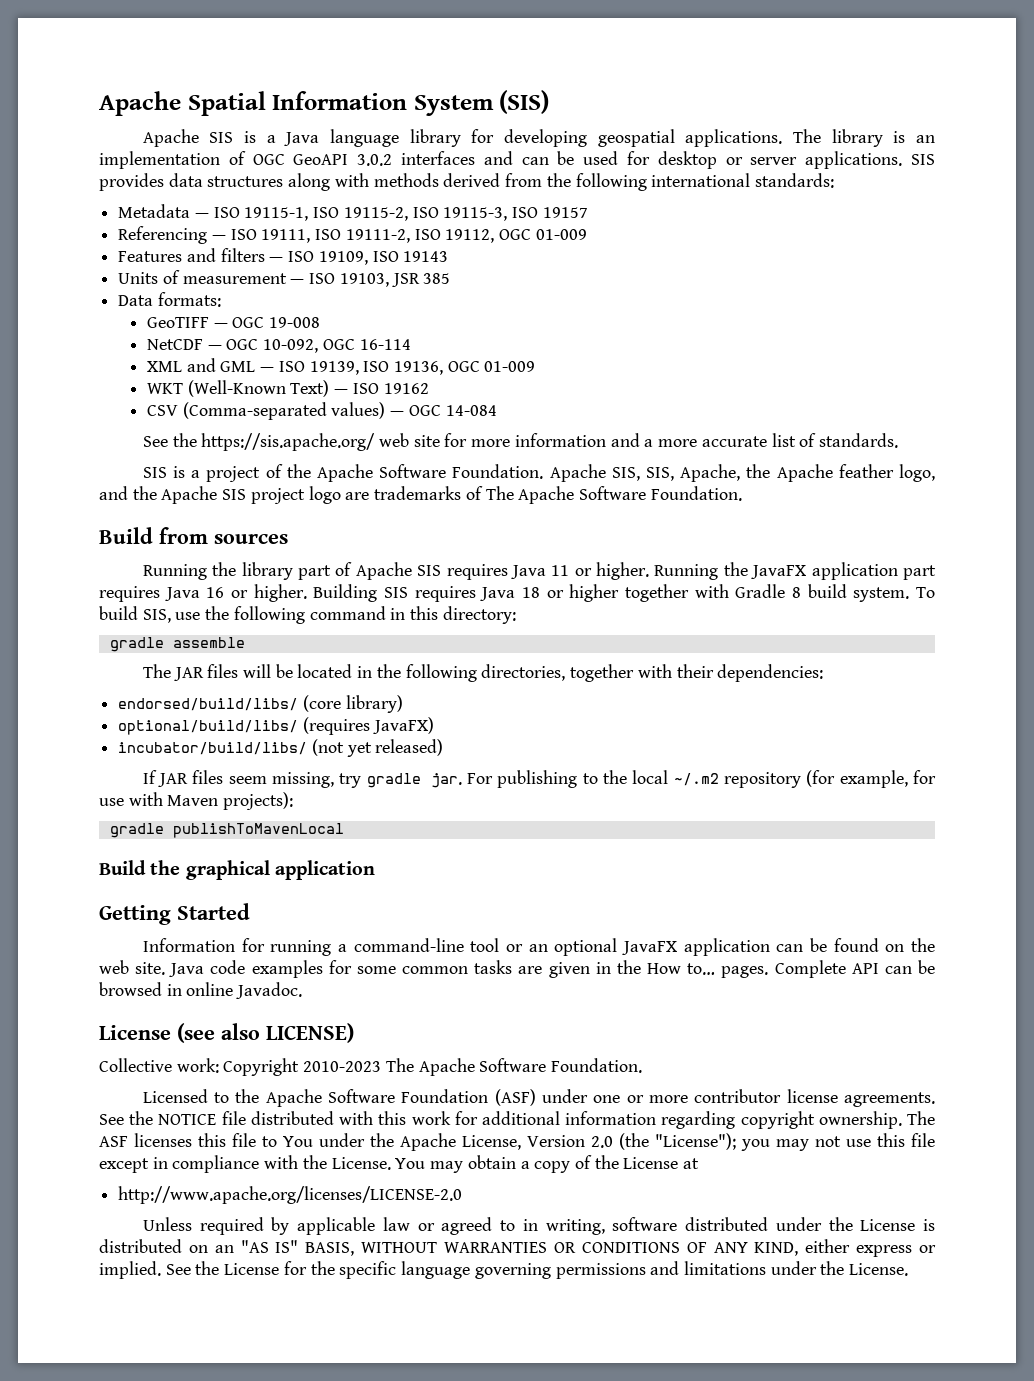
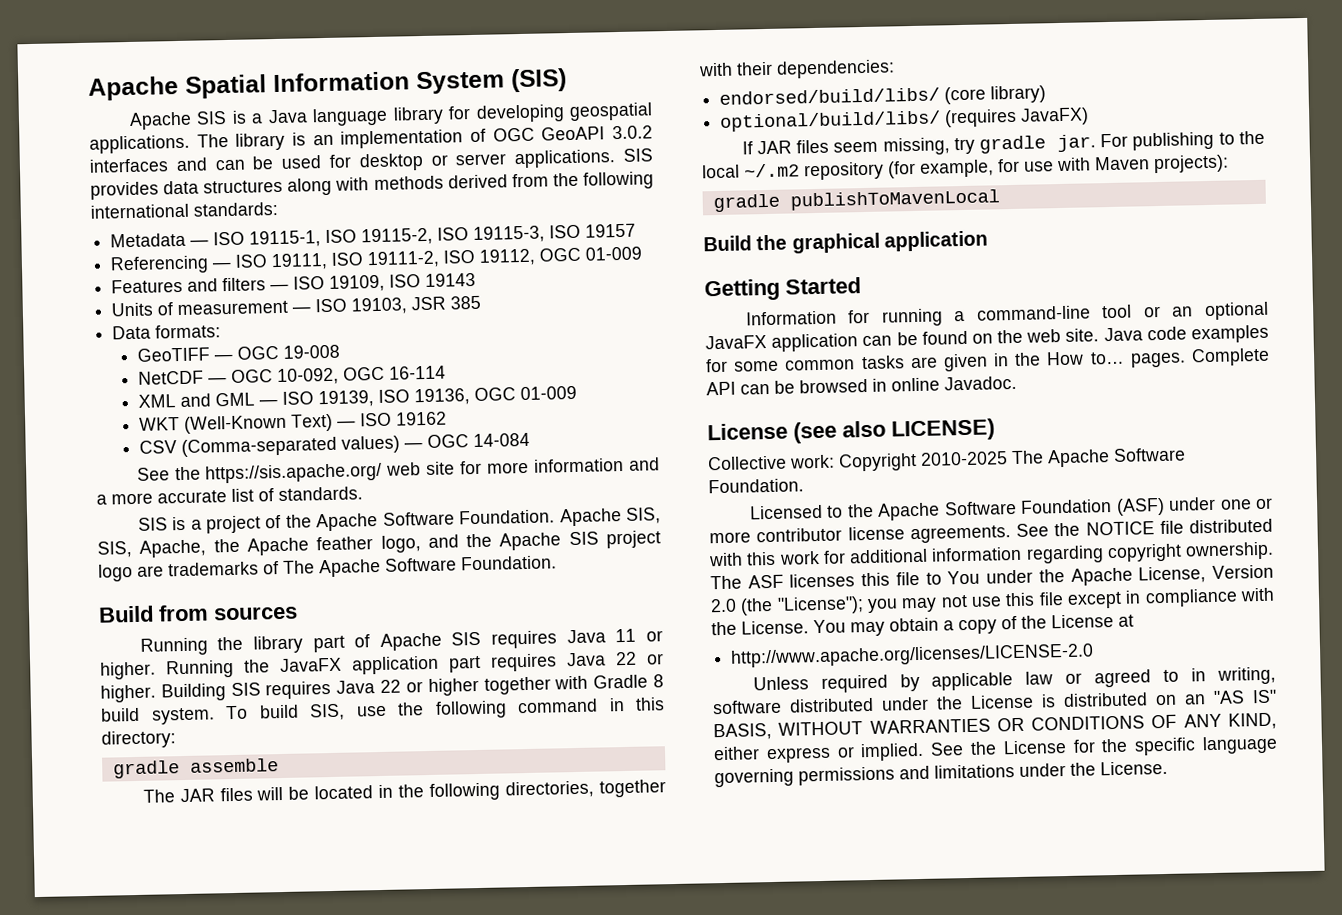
- Running the JavaFX application part requires Java 16 or higher.
+ Running the JavaFX application part requires Java 22 or higher.
- Building SIS requires Java 18 or higher together with Gradle 8 build system.
+ Building SIS requires Java 22 or higher together with Gradle 8 build system.
- incubator/build/libs/ (not yet released)
- Collective work: Copyright 2010-2023 The Apache Software Foundation.
+ Collective work: Copyright 2010-2025 The Apache Software Foundation.

